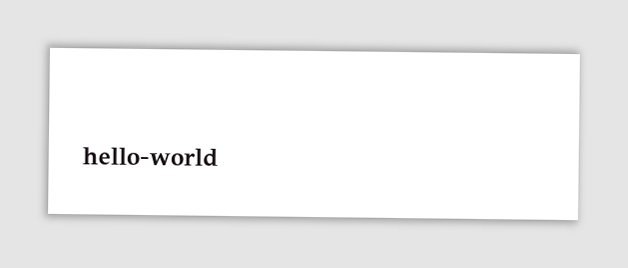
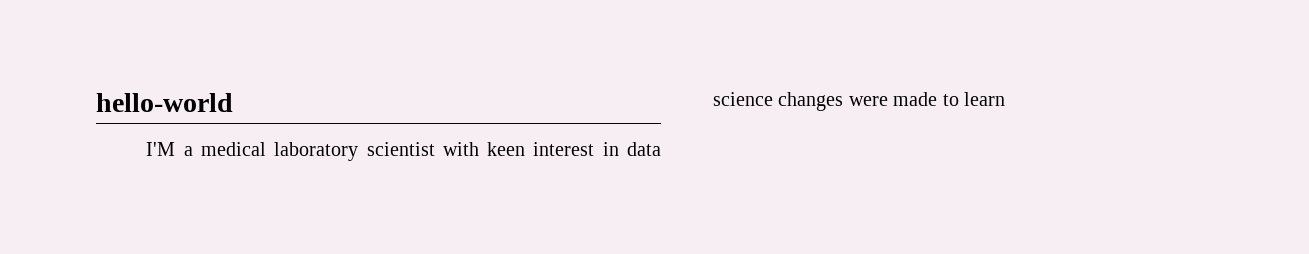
+ I'M a medical laboratory scientist with keen interest in data science changes were made to learn

